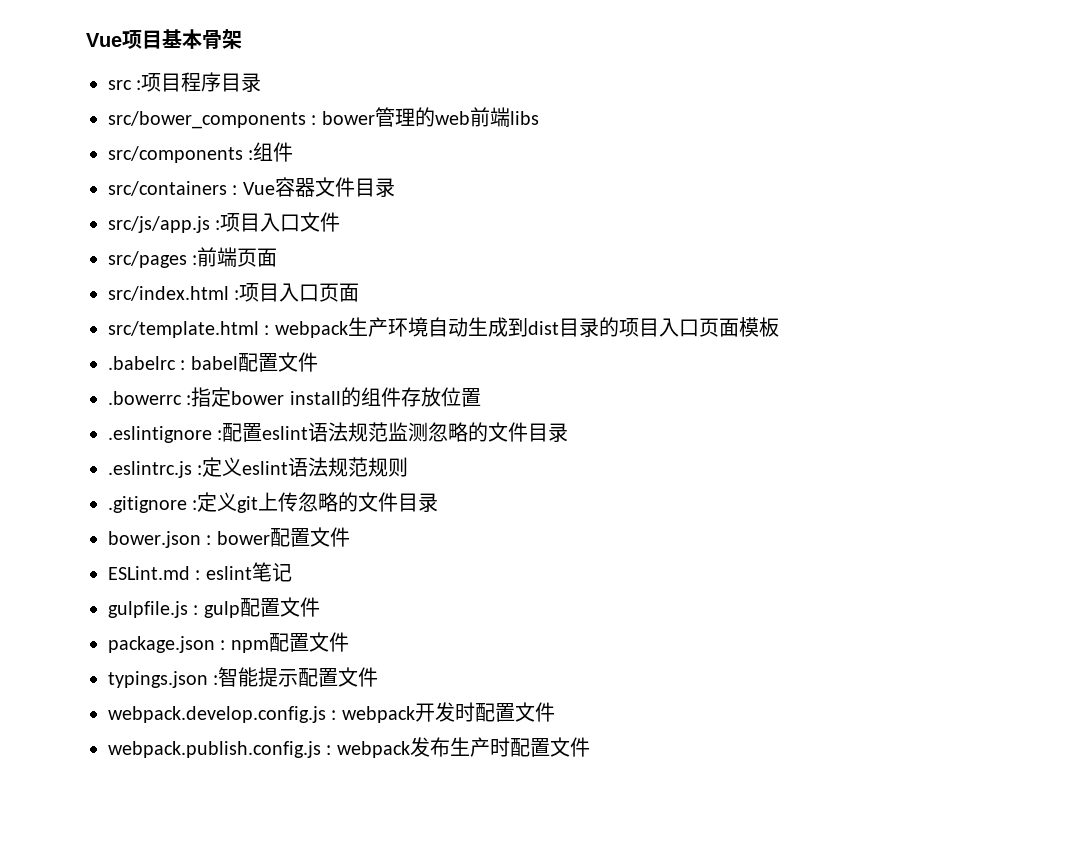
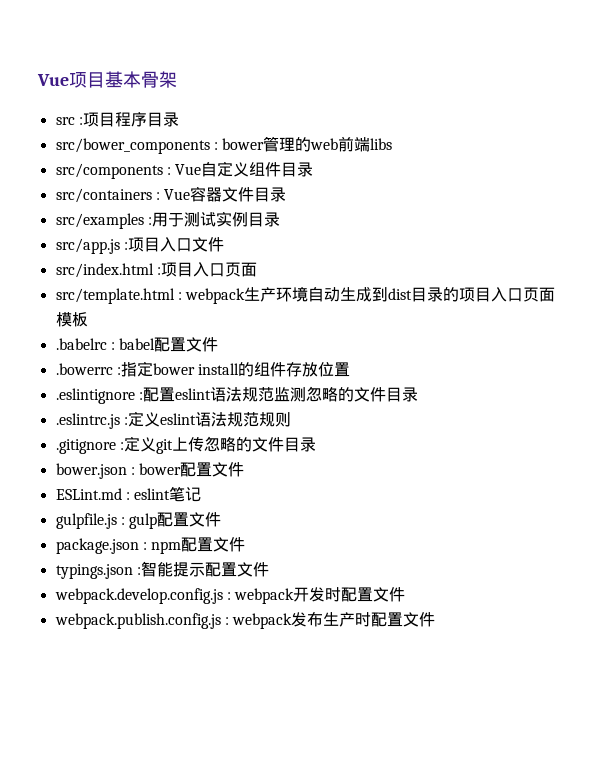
- src/components :组件
+ src/components : Vue自定义组件目录
- src/js/app.js :项目入口文件
+ src/examples :用于测试实例目录
+ src/app.js :项目入口文件
- src/pages :前端页面

